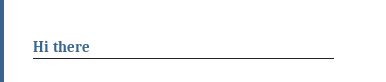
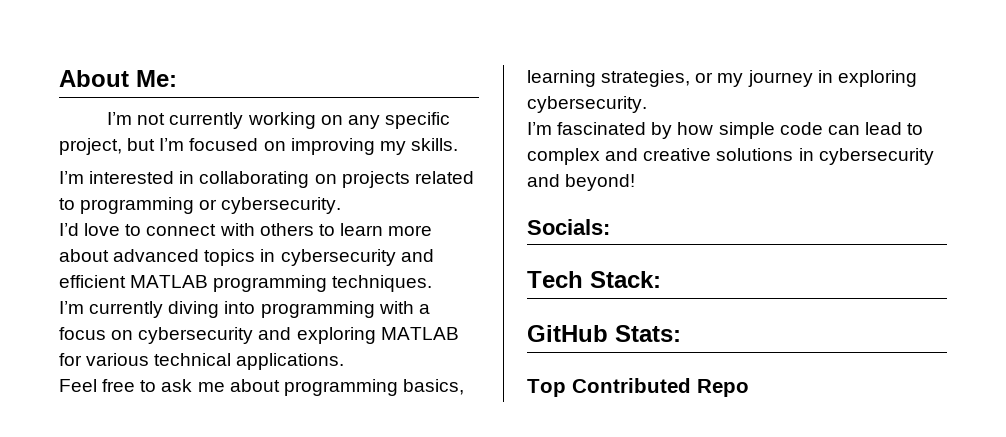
- Hi there
+ About Me:
+ I’m not currently working on any specific project, but I’m focused on improving my skills.
+ I’m interested in collaborating on projects related to programming or cybersecurity.
+ I’d love to connect with others to learn more about advanced topics in cybersecurity and efficient MATLAB programming techniques.
+ I’m currently diving into programming with a focus on cybersecurity and exploring MATLAB for various technical applications.
+ Feel free to ask me about programming basics, learning strategies, or my journey in exploring cybersecurity.
+ I’m fascinated by how simple code can lead to complex and creative solutions in cybersecurity and beyond!
+ Socials:
+ Tech Stack:
+ GitHub Stats:
+ Top Contributed Repo

